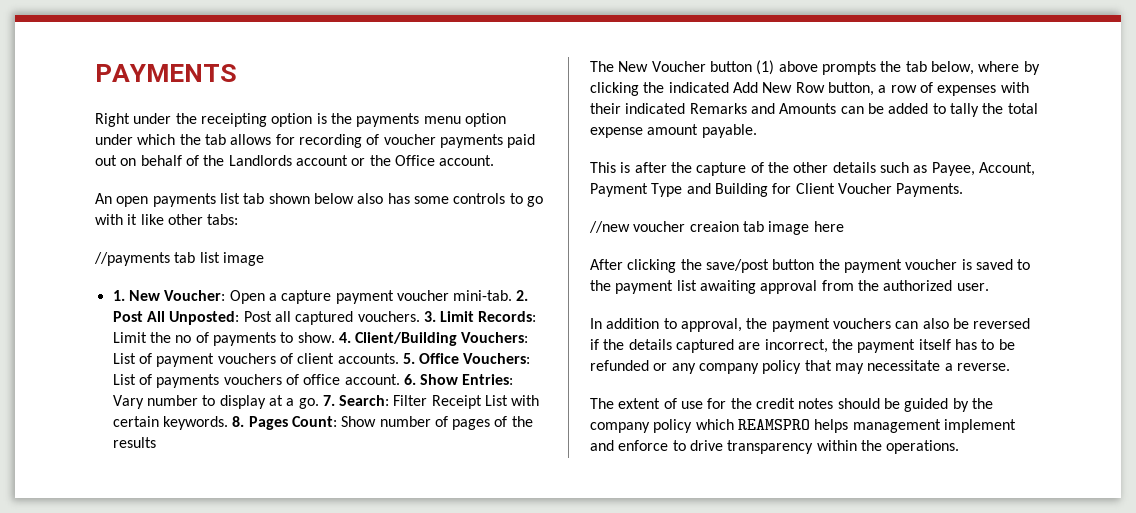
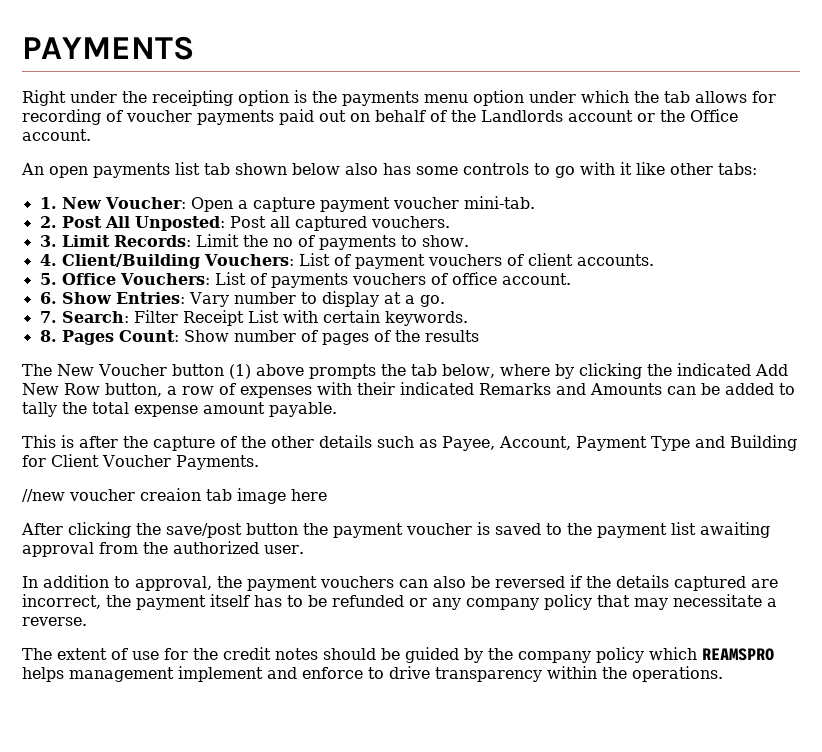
- //payments tab list image
- Open a capture payment voucher mini-tab. 2. Post All Unposted:
+ Open a capture payment voucher mini-tab.
+ 2. Post All Unposted:
- Post all captured vouchers. 3. Limit Records:
+ Post all captured vouchers.
+ 3. Limit Records:
- Limit the no of payments to show. 4. Client/Building Vouchers:
+ Limit the no of payments to show.
+ 4. Client/Building Vouchers:
- List of payment vouchers of client accounts. 5. Office Vouchers:
+ List of payment vouchers of client accounts.
+ 5. Office Vouchers:
- List of payments vouchers of office account. 6. Show Entries:
+ List of payments vouchers of office account.
+ 6. Show Entries:
- Vary number to display at a go. 7. Search:
+ Vary number to display at a go.
+ 7. Search:
- Filter Receipt List with certain keywords. 8. Pages Count:
+ Filter Receipt List with certain keywords.
+ 8. Pages Count:

